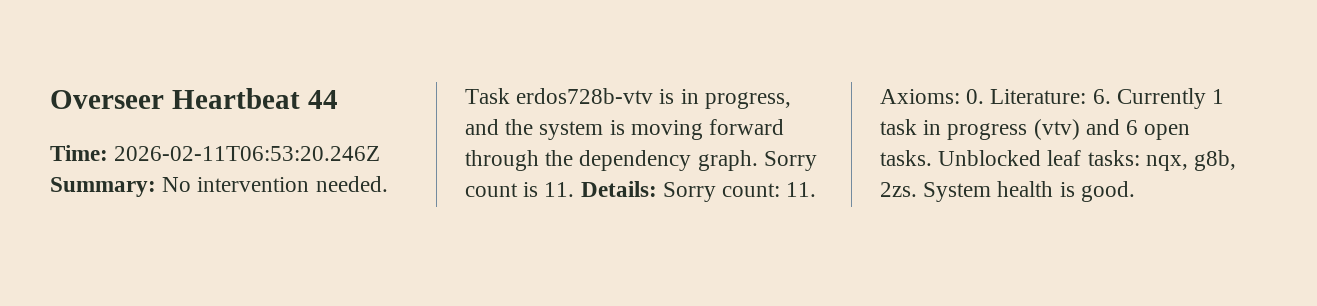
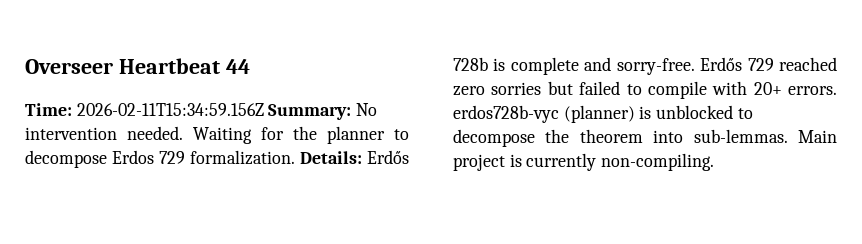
- Time: 2026-02-11T06:53:20.246Z Summary: No intervention needed.
+ Time: 2026-02-11T15:34:59.156Z Summary: No intervention needed.
- Task erdos728b-vtv is in progress, and the system is moving forward through the dependency graph. Sorry count is 11. Details: Sorry count: 11. Axioms: 0. Literature: 6. Currently 1 task in progress (vtv) and 6 open tasks. Unblocked leaf tasks: nqx, g8b, 2zs. System health is good.
+ Waiting for the planner to decompose Erdos 729 formalization. Details: Erdős 728b is complete and sorry-free. Erdős 729 reached zero sorries but failed to compile with 20+ errors. erdos728b-vyc (planner) is unblocked to decompose the theorem into sub-lemmas. Main project is currently non-compiling.

